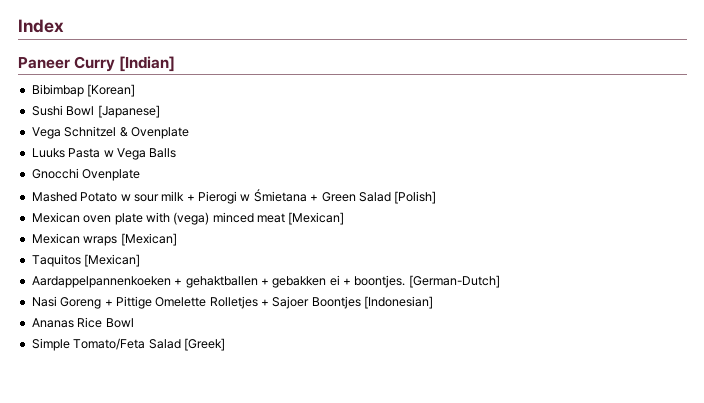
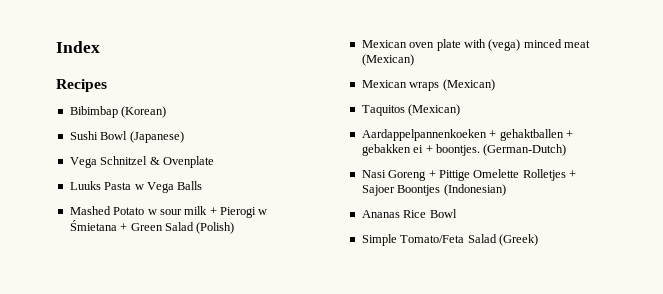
- Paneer Curry [Indian]
+ Recipes
- Bibimbap [Korean]
+ Bibimbap (Korean)
- Sushi Bowl [Japanese]
+ Sushi Bowl (Japanese)
- Gnocchi Ovenplate
- Mashed Potato w sour milk + Pierogi w Śmietana + Green Salad [Polish]
+ Mashed Potato w sour milk + Pierogi w Śmietana + Green Salad (Polish)
- Mexican oven plate with (vega) minced meat [Mexican]
+ Mexican oven plate with (vega) minced meat (Mexican)
- Mexican wraps [Mexican]
+ Mexican wraps (Mexican)
- Taquitos [Mexican]
+ Taquitos (Mexican)
- [German-Dutch]
+ (German-Dutch)
- Nasi Goreng + Pittige Omelette Rolletjes + Sajoer Boontjes [Indonesian]
+ Nasi Goreng + Pittige Omelette Rolletjes + Sajoer Boontjes (Indonesian)
- Simple Tomato/Feta Salad [Greek]
+ Simple Tomato/Feta Salad (Greek)

